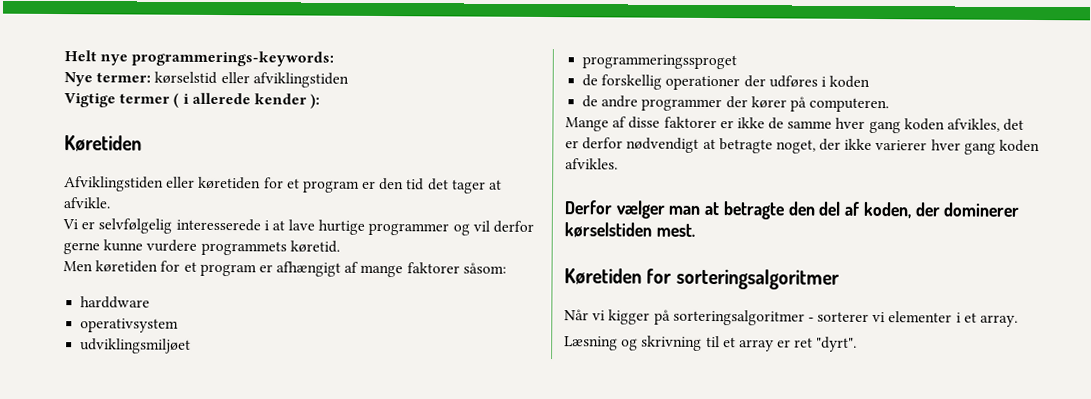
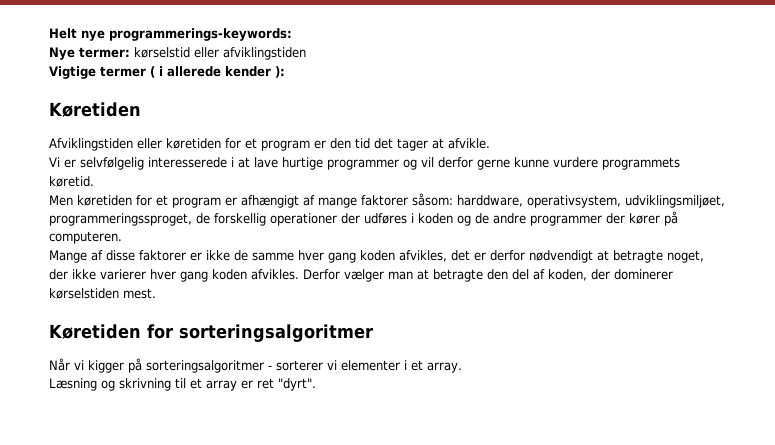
- Men køretiden for et program er afhængigt af mange faktorer såsom:
- harddware
- operativsystem
- udviklingsmiljøet
- programmeringssproget
- de forskellig operationer der udføres i koden
- de andre programmer der kører på computeren.
+ Men køretiden for et program er afhængigt af mange faktorer såsom: harddware, operativsystem, udviklingsmiljøet, programmeringssproget, de forskellig operationer der udføres i koden og de andre programmer der kører på computeren.
- Mange af disse faktorer er ikke de samme hver gang koden afvikles, det er derfor nødvendigt at betragte noget, der ikke varierer hver gang koden afvikles.
- Derfor vælger man at betragte den del af koden, der dominerer kørselstiden mest.
+ Mange af disse faktorer er ikke de samme hver gang koden afvikles, det er derfor nødvendigt at betragte noget, der ikke varierer hver gang koden afvikles. Derfor vælger man at betragte den del af koden, der dominerer kørselstiden mest.

